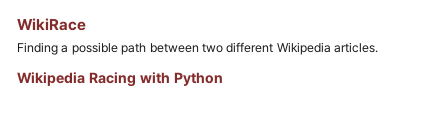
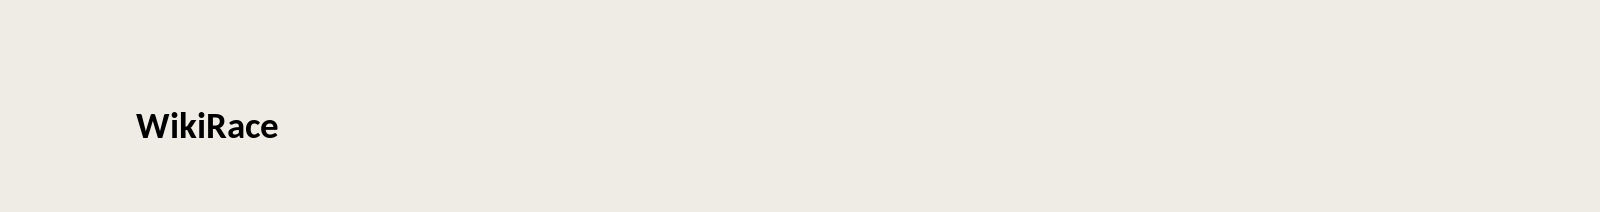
- Finding a possible path between two different Wikipedia articles.
- Wikipedia Racing with Python

